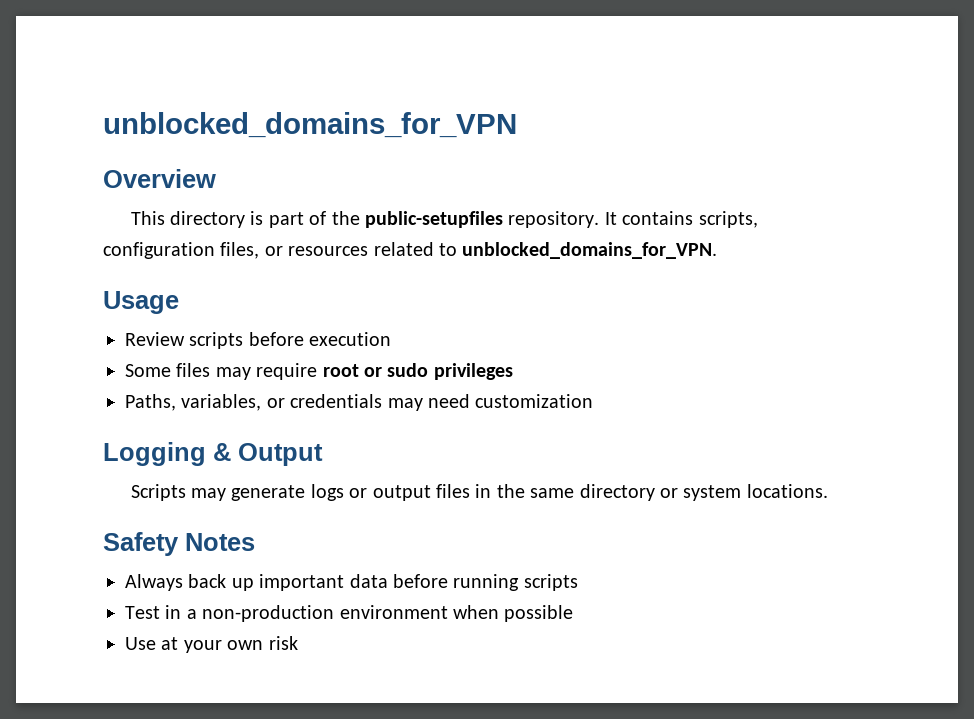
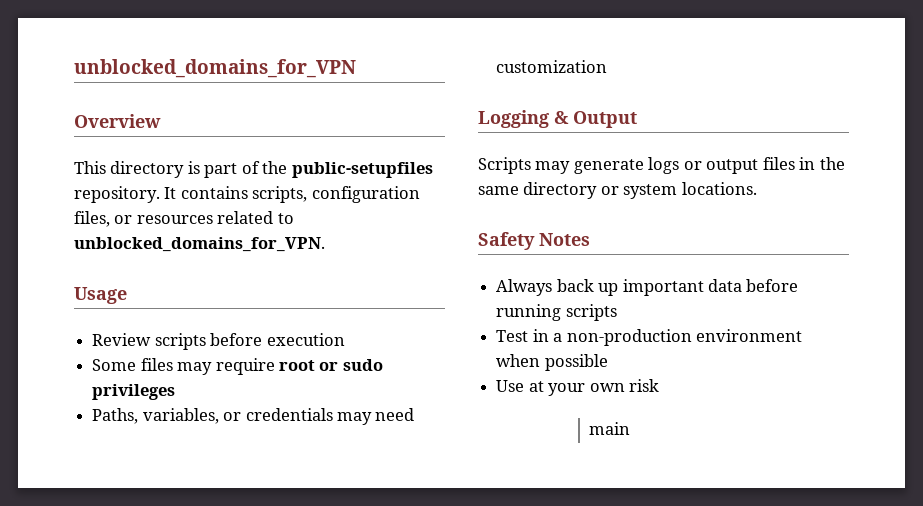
+ main

